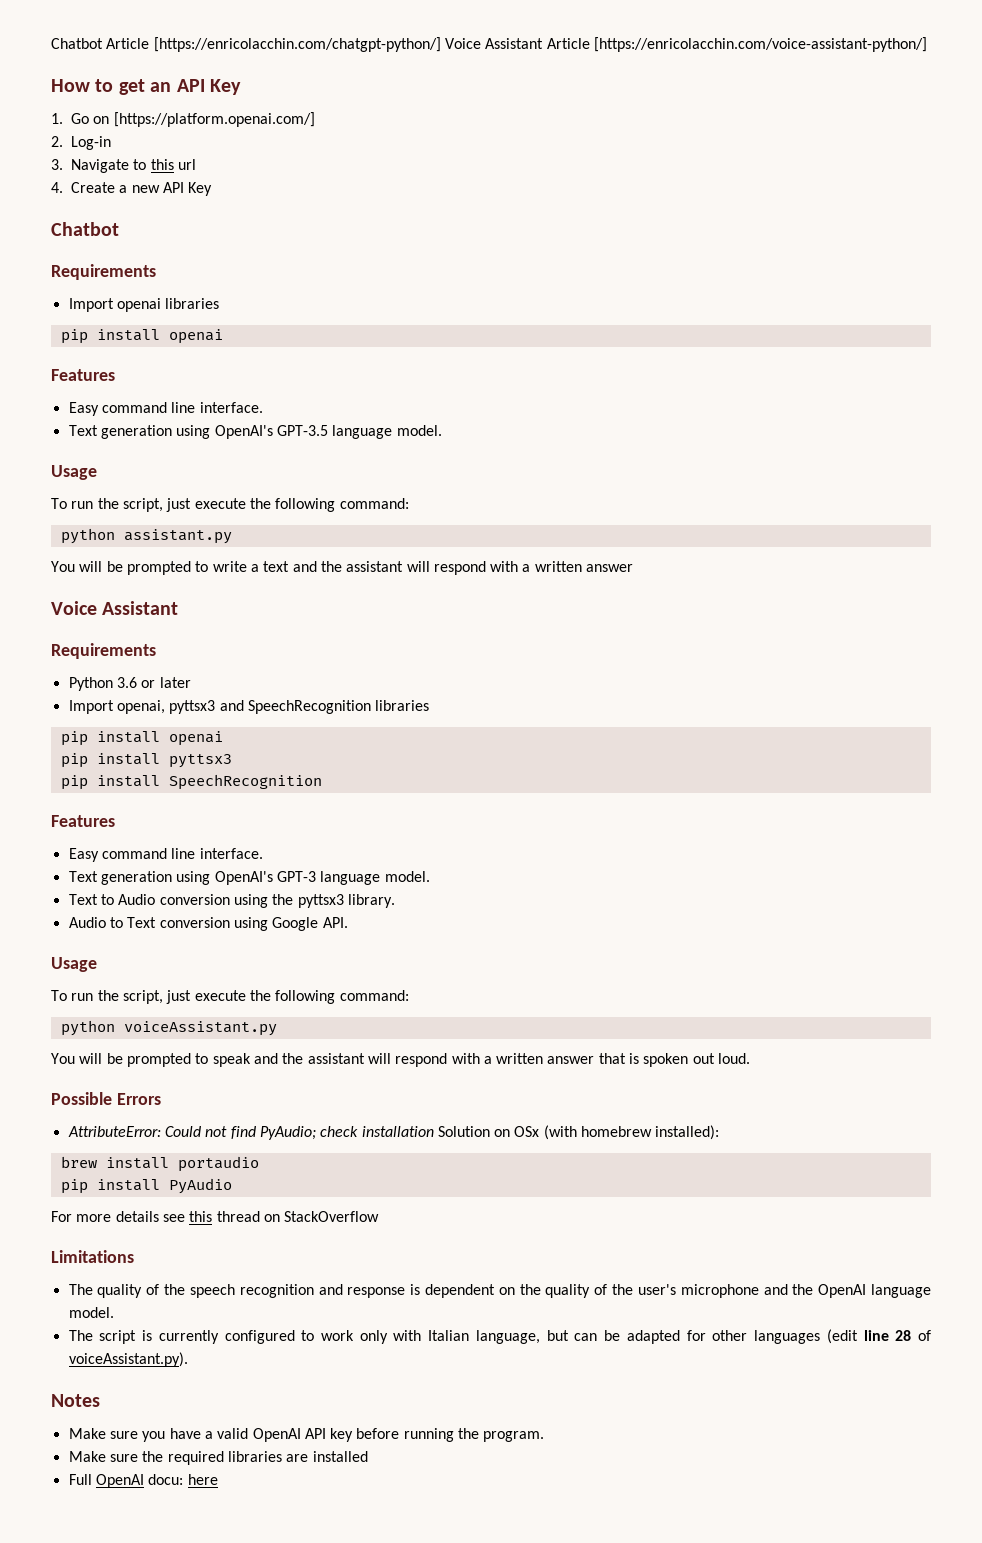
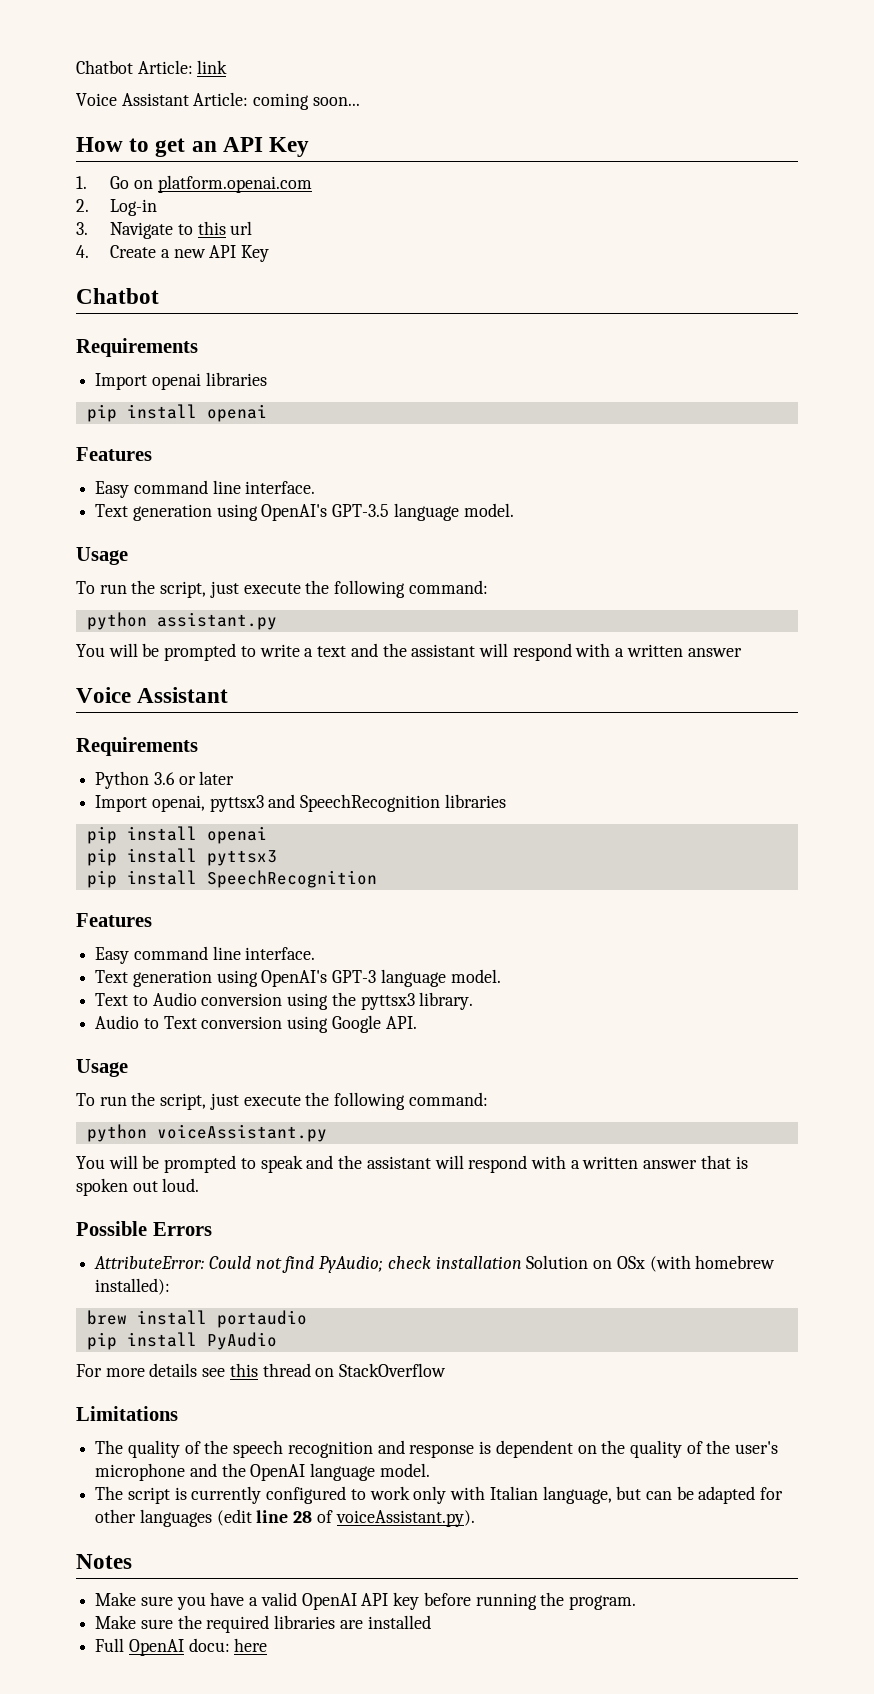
- Chatbot Article [https://enricolacchin.com/chatgpt-python/] Voice Assistant Article [https://enricolacchin.com/voice-assistant-python/]
+ Chatbot Article: link
+ Voice Assistant Article: coming soon...
- 1. Go on [https://platform.openai.com/]
+ 1. Go on platform.openai.com

